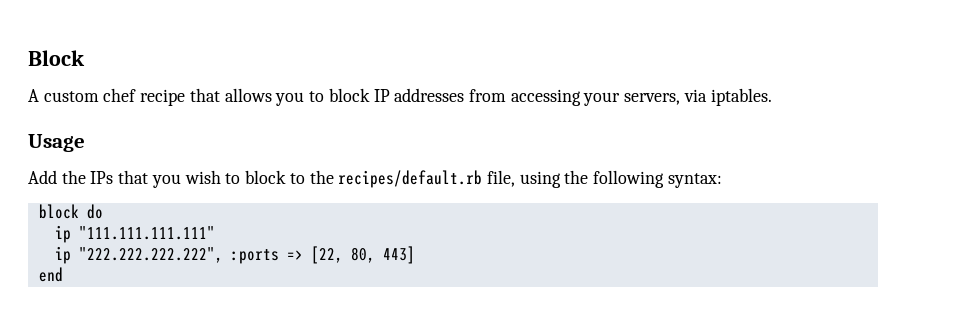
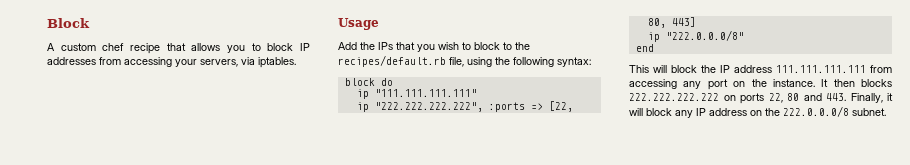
+ ip "222.0.0.0/8"
+ This will block the IP address 111.111.111.111 from accessing any port on the instance. It then blocks 222.222.222.222 on ports 22, 80 and 443. Finally, it will block any IP address on the 222.0.0.0/8 subnet.

